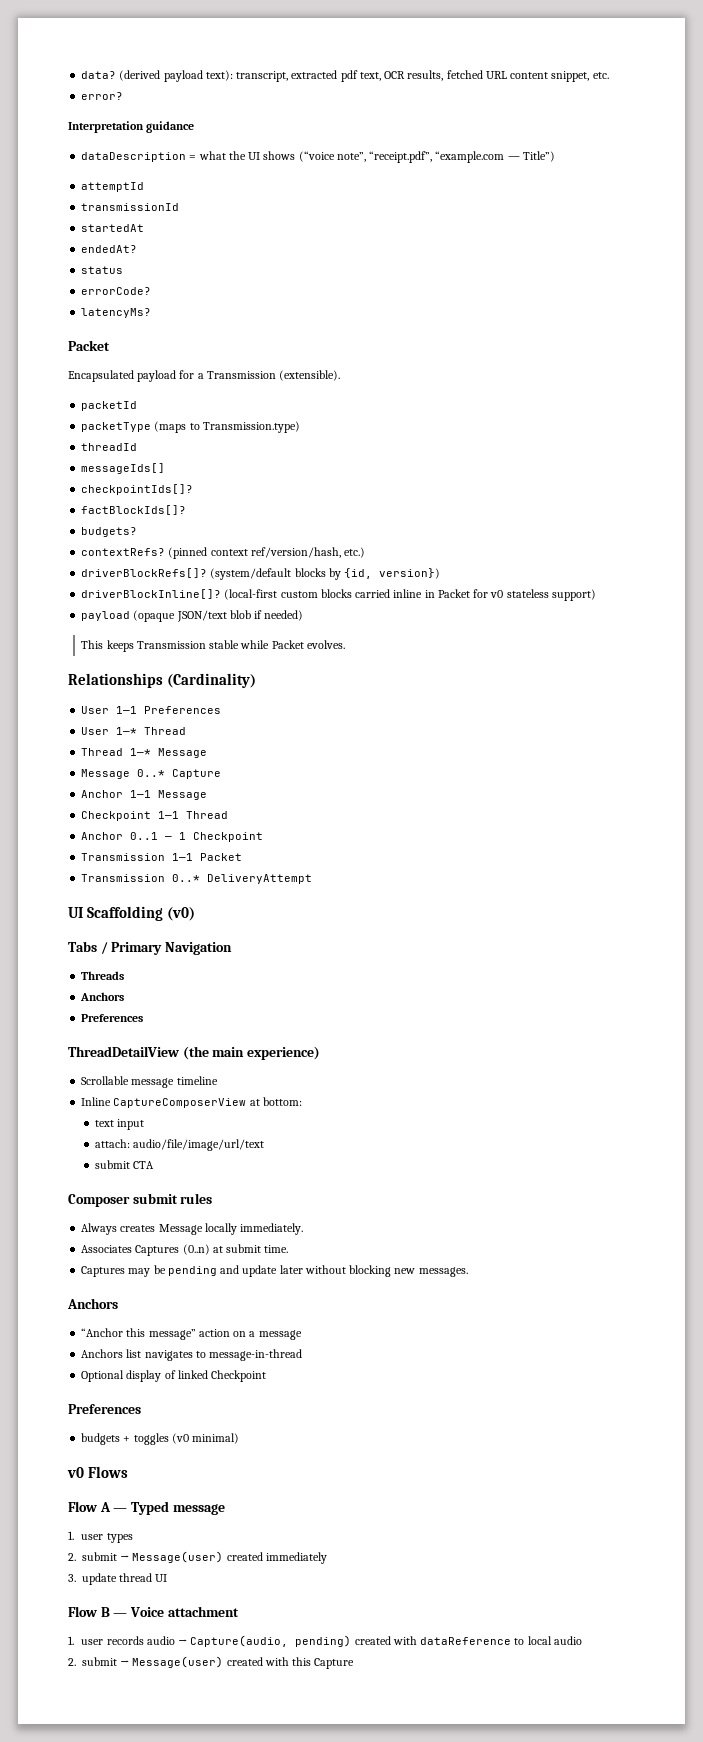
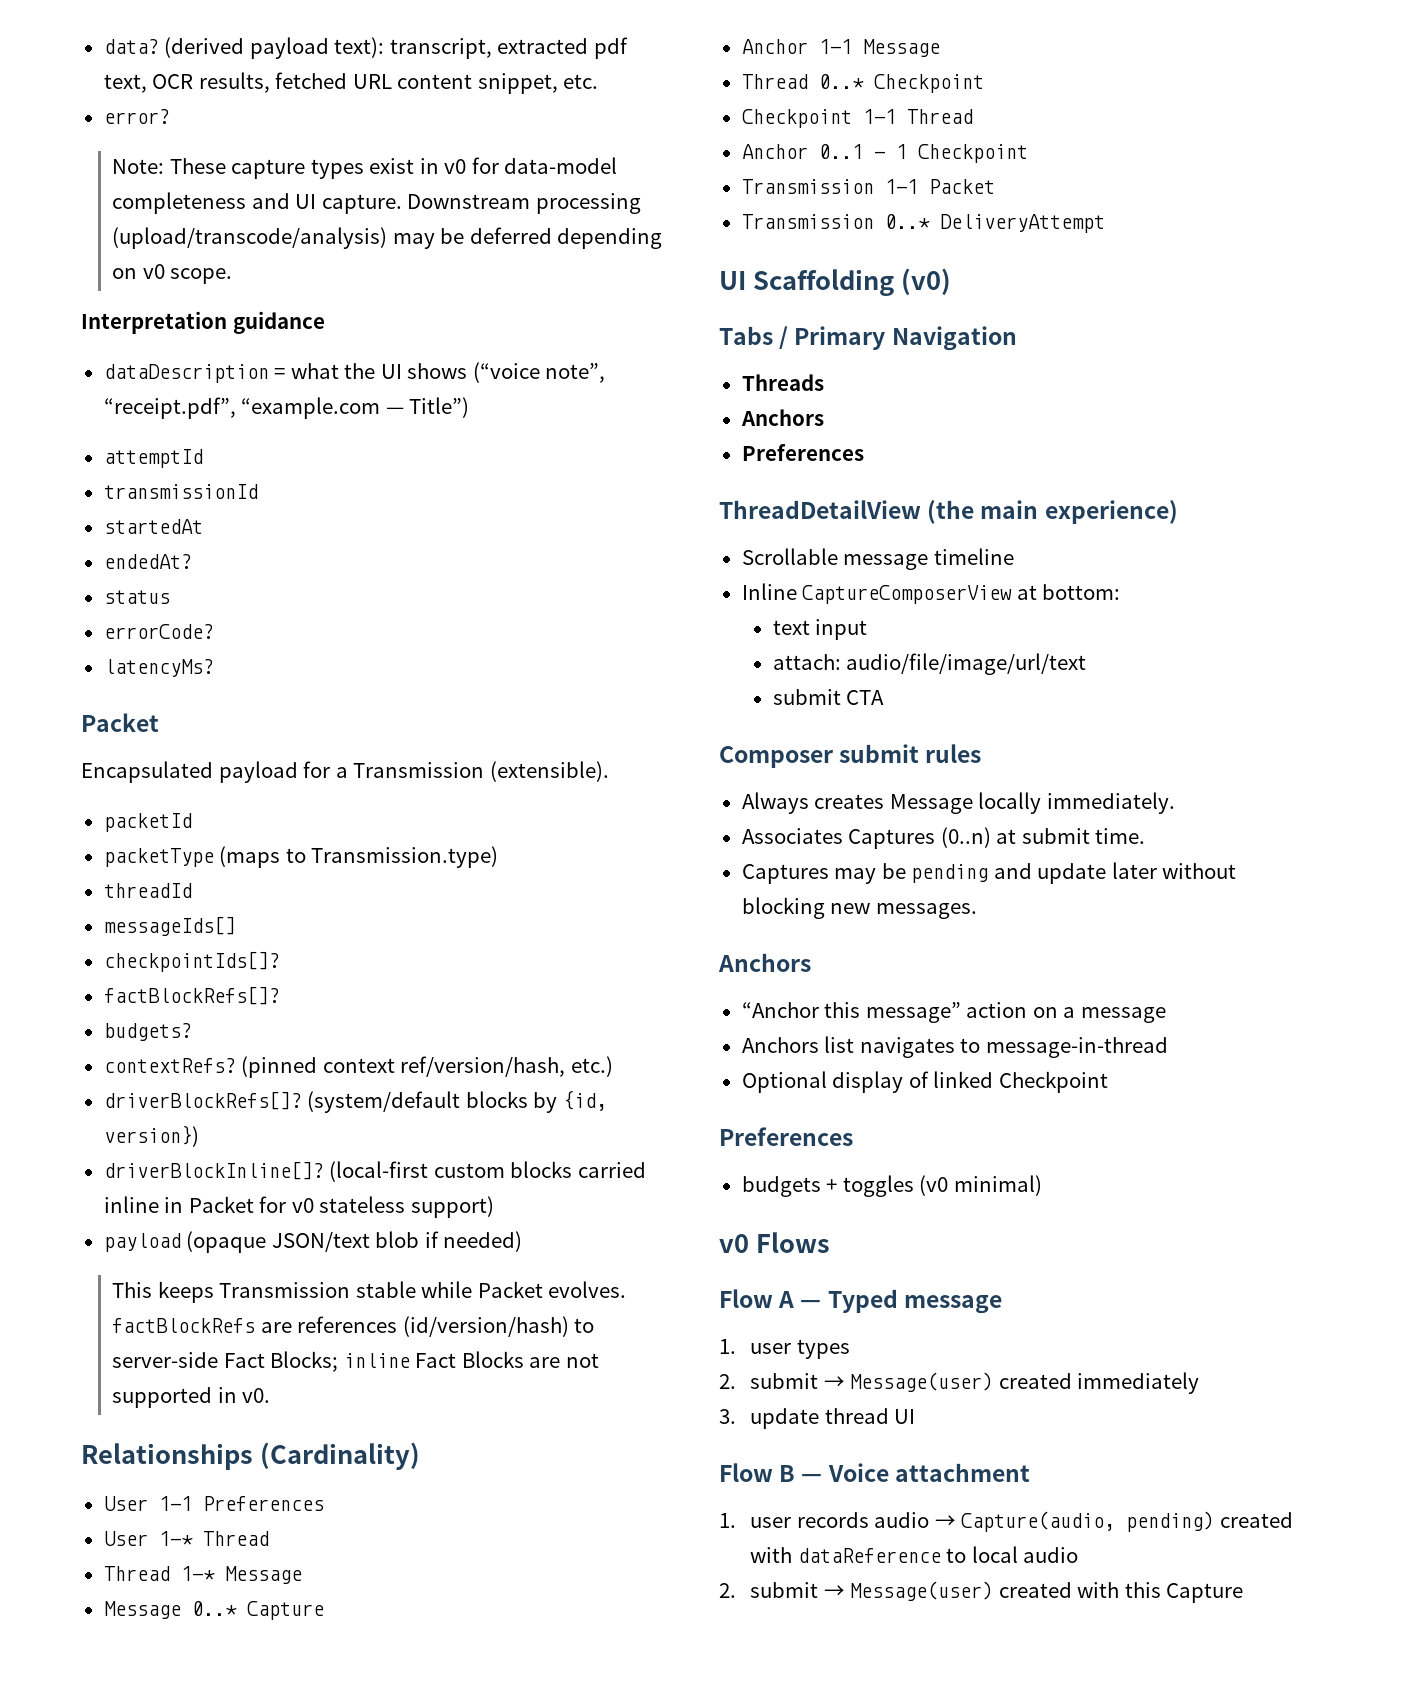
+ Note: These capture types exist in v0 for data-model completeness and UI capture. Downstream processing (upload/transcode/analysis) may be deferred depending on v0 scope.
- factBlockIds[]?
+ factBlockRefs[]?
- This keeps Transmission stable while Packet evolves.
+ This keeps Transmission stable while Packet evolves. factBlockRefs are references (id/version/hash) to server-side Fact Blocks; inline Fact Blocks are not supported in v0.
+ Thread 0..* Checkpoint

